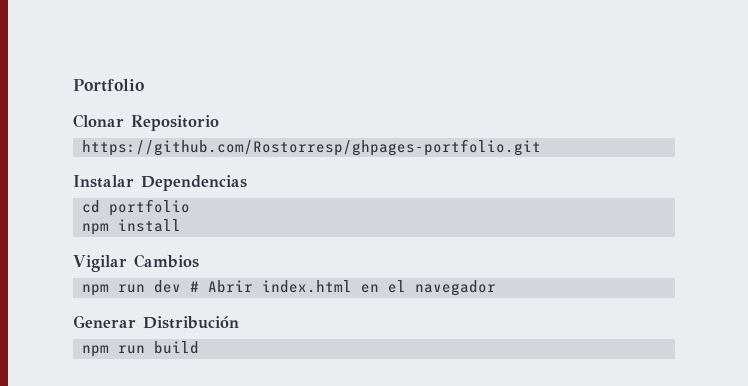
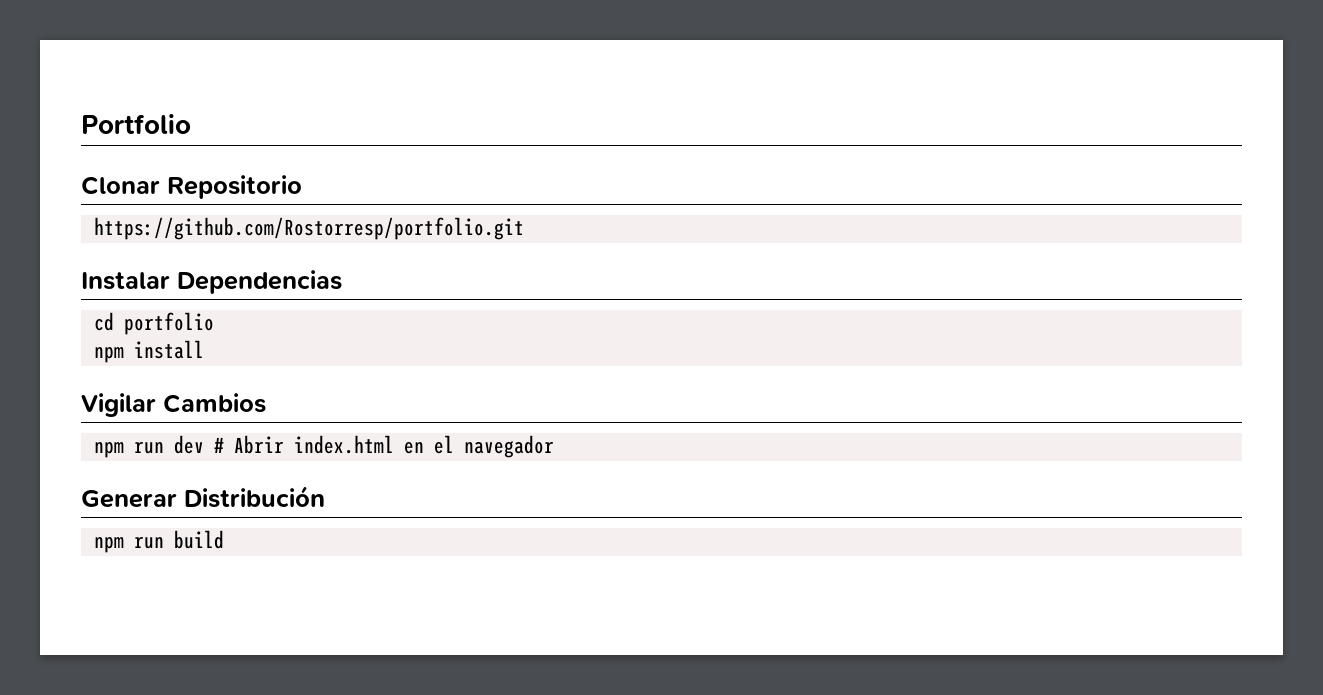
- https://github.com/Rostorresp/ghpages-portfolio.git
+ https://github.com/Rostorresp/portfolio.git

